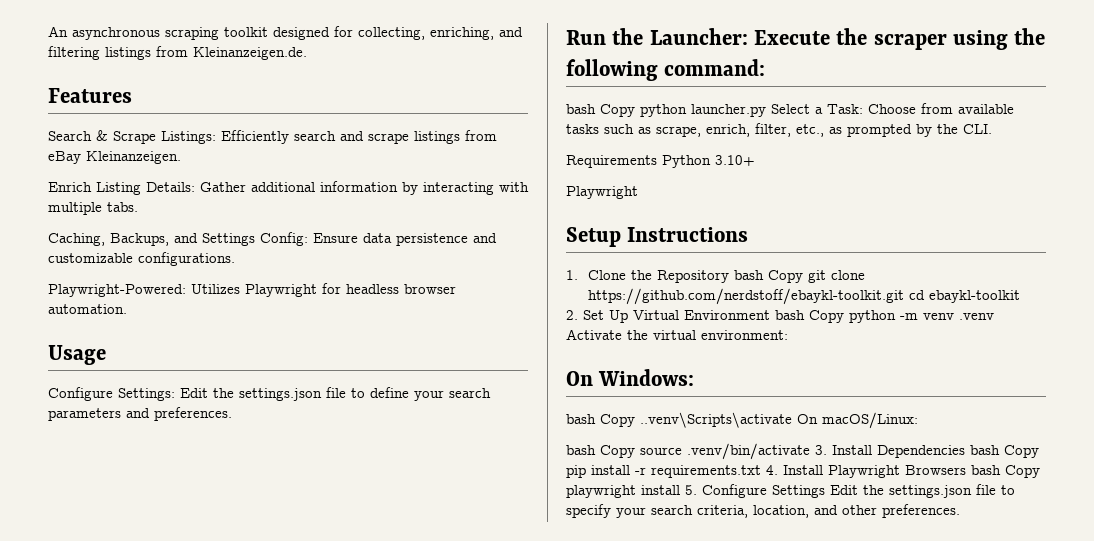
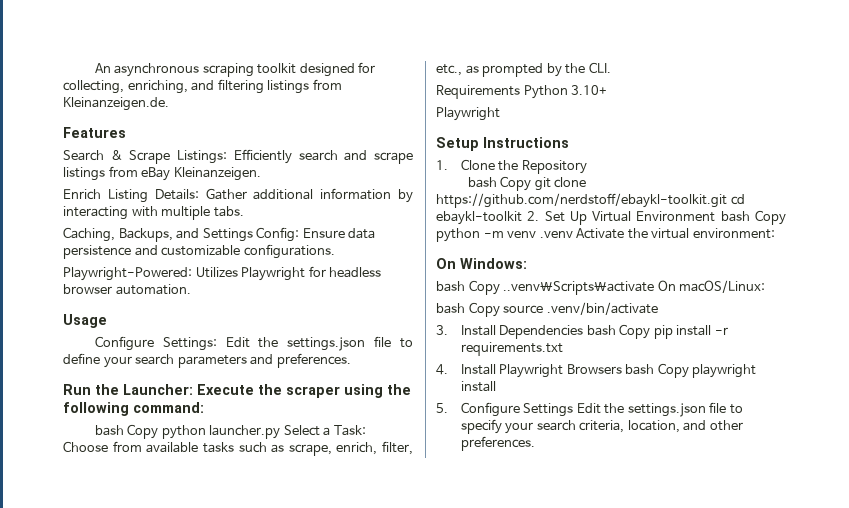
- 1. Clone the Repository bash Copy git clone https://github.com/nerdstoff/ebaykl-toolkit.git cd ebaykl-toolkit
- 2. Set Up Virtual Environment bash Copy python -m venv .venv Activate the virtual environment:
+ 1. Clone the Repository
+ bash Copy git clone https://github.com/nerdstoff/ebaykl-toolkit.git cd ebaykl-toolkit 2. Set Up Virtual Environment bash Copy python -m venv .venv Activate the virtual environment:
- bash Copy source .venv/bin/activate 3. Install Dependencies bash Copy pip install -r requirements.txt 4. Install Playwright Browsers bash Copy playwright install 5. Configure Settings Edit the settings.json file to specify your search criteria, location, and other preferences.
+ bash Copy source .venv/bin/activate
+ 3. Install Dependencies bash Copy pip install -r requirements.txt
+ 4. Install Playwright Browsers bash Copy playwright install
+ 5. Configure Settings Edit the settings.json file to specify your search criteria, location, and other preferences.

